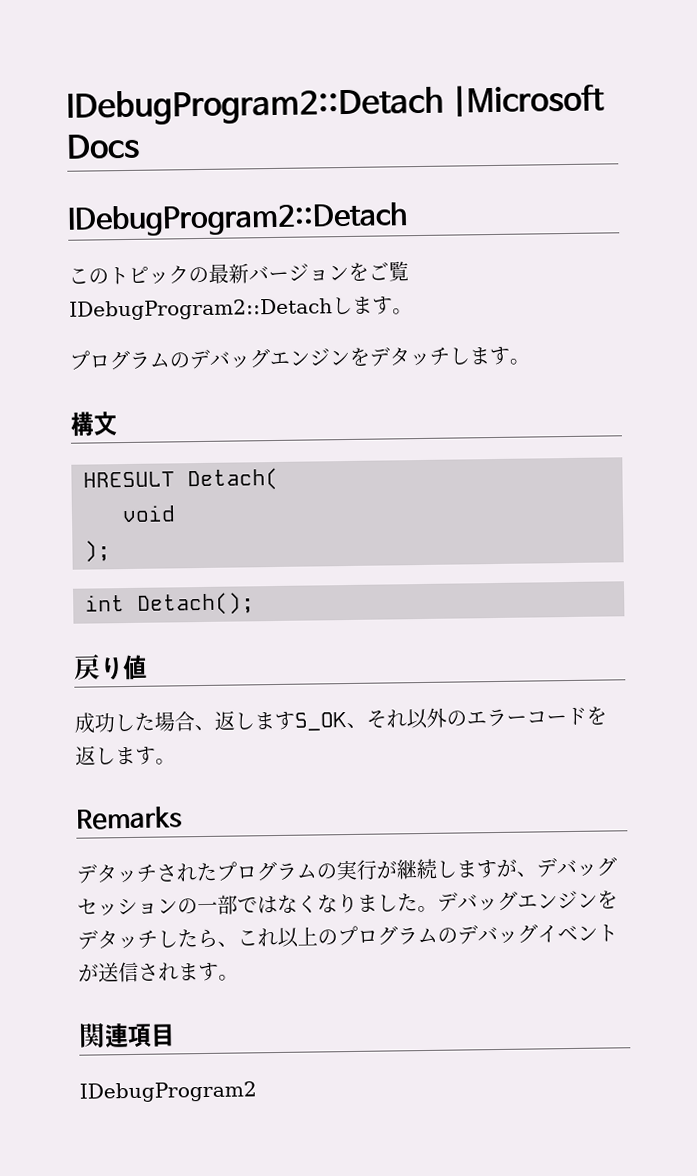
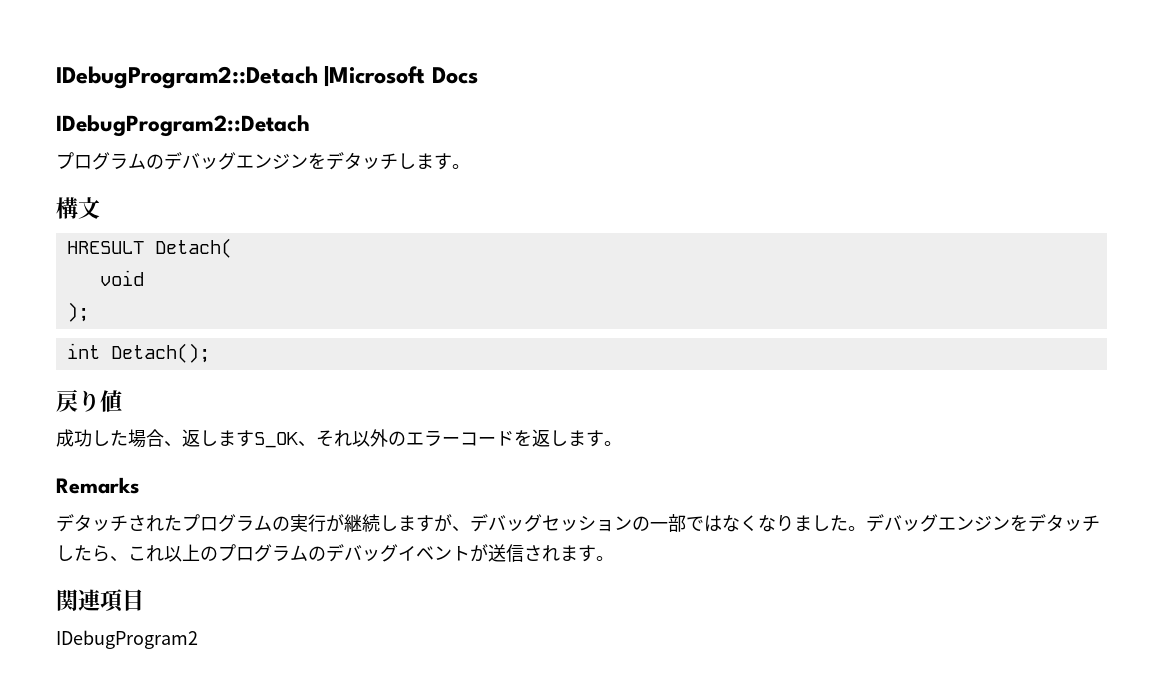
- このトピックの最新バージョンをご覧IDebugProgram2::Detachします。

